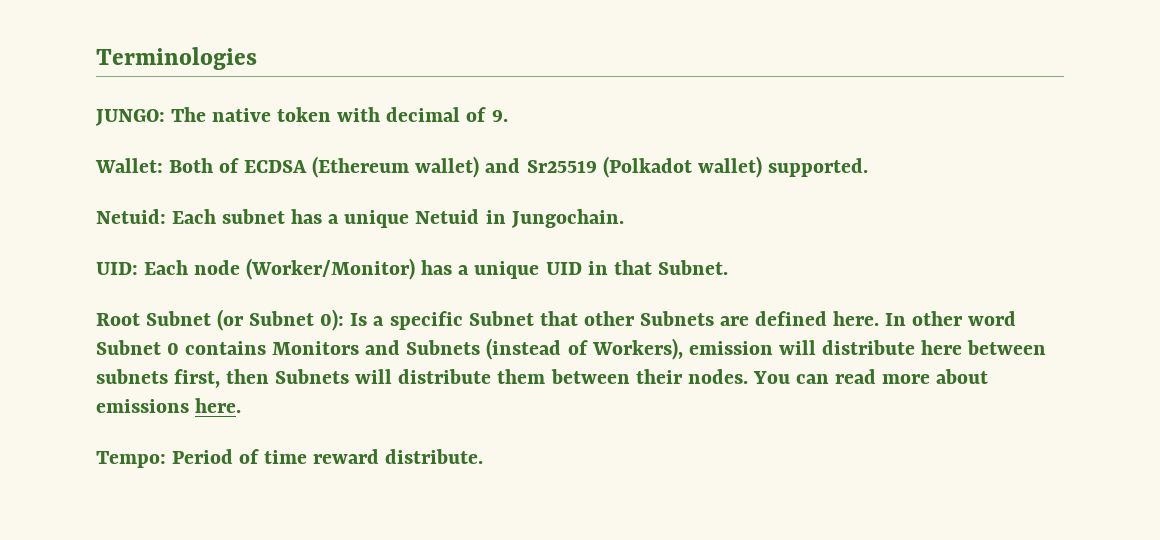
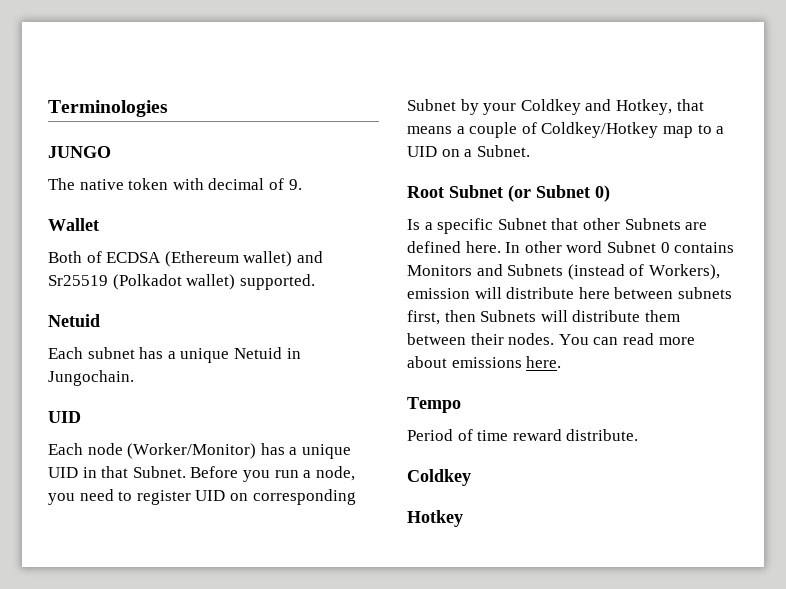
- JUNGO: The native token with decimal of 9.
+ JUNGO
+ The native token with decimal of 9.
- Wallet: Both of ECDSA (Ethereum wallet) and Sr25519 (Polkadot wallet) supported.
- Netuid: Each subnet has a unique Netuid in Jungochain.
- UID: Each node (Worker/Monitor) has a unique UID in that Subnet.
+ Wallet
+ Both of ECDSA (Ethereum wallet) and Sr25519 (Polkadot wallet) supported.
+ Netuid
+ Each subnet has a unique Netuid in Jungochain.
+ UID
+ Each node (Worker/Monitor) has a unique UID in that Subnet. Before you run a node, you need to register UID on corresponding Subnet by your Coldkey and Hotkey, that means a couple of Coldkey/Hotkey map to a UID on a Subnet.
- Root Subnet (or Subnet 0): Is a specific Subnet that other Subnets are defined here.
+ Root Subnet (or Subnet 0)
+ Is a specific Subnet that other Subnets are defined here.
- Tempo: Period of time reward distribute.
+ Tempo
+ Period of time reward distribute.
+ Coldkey
+ Hotkey

